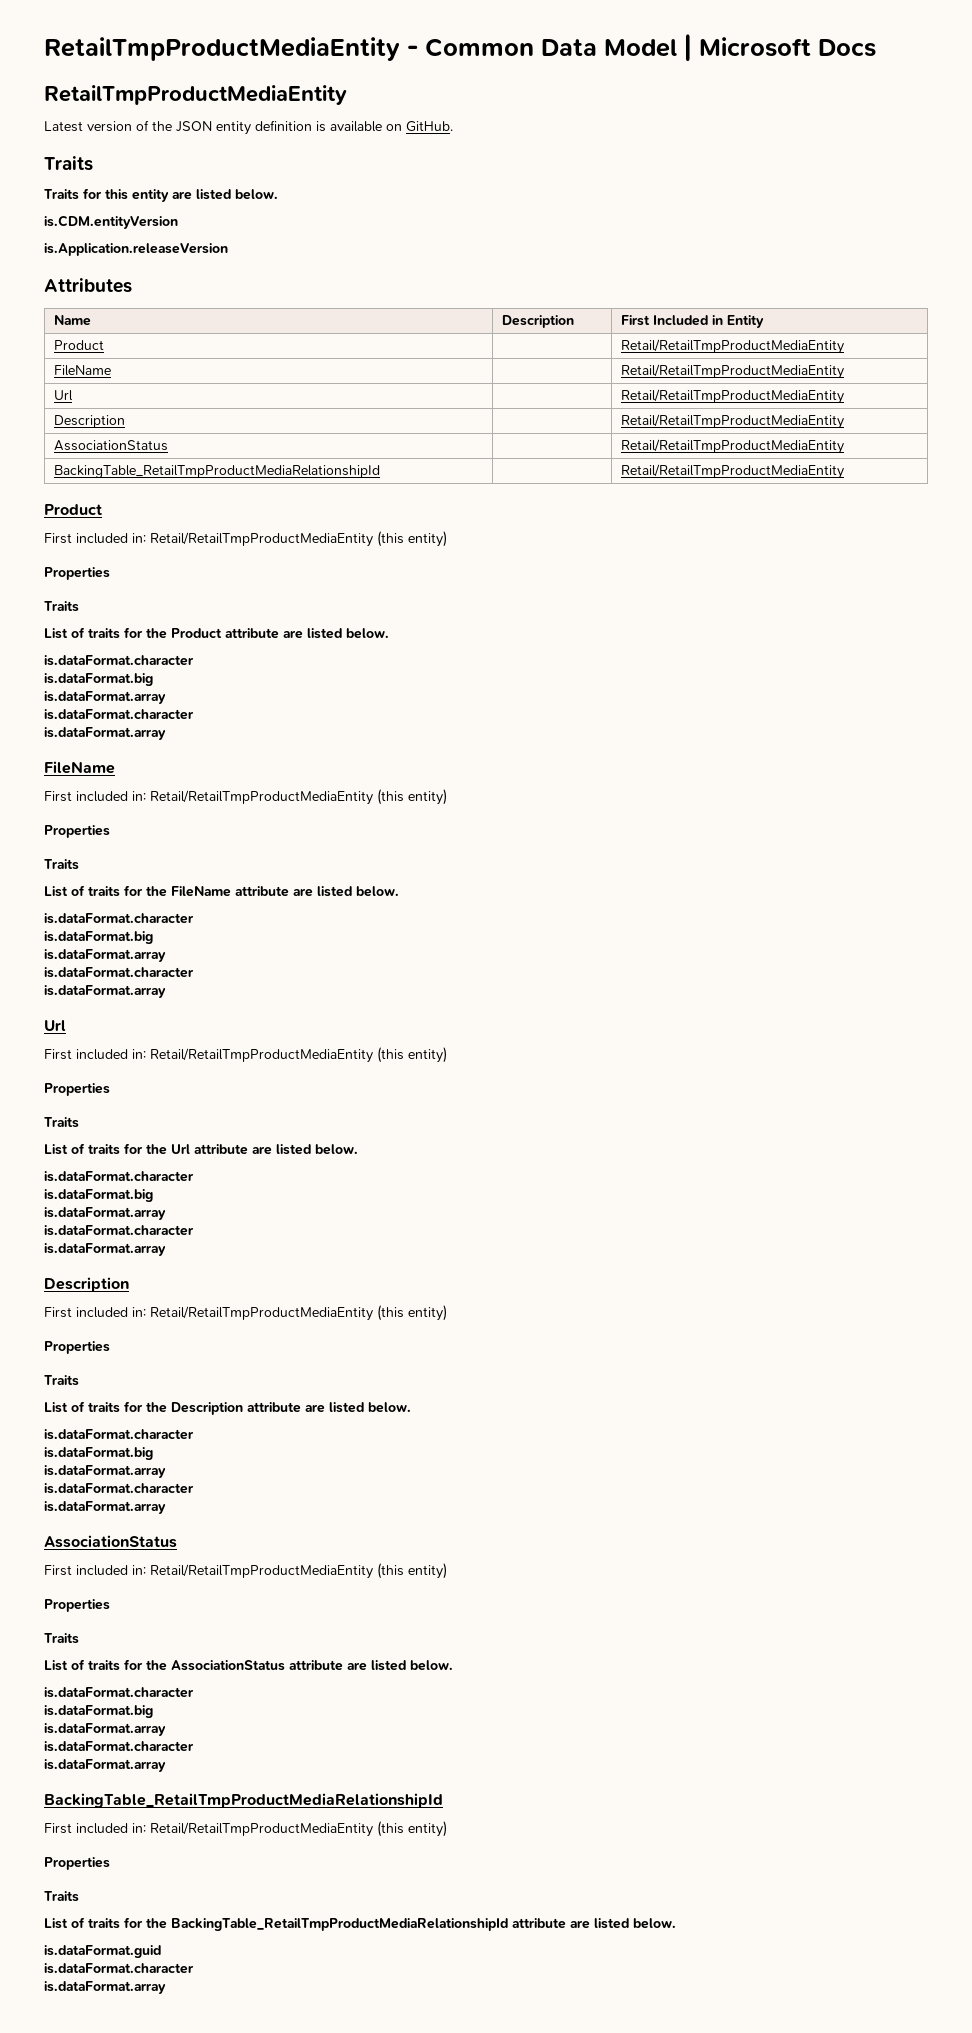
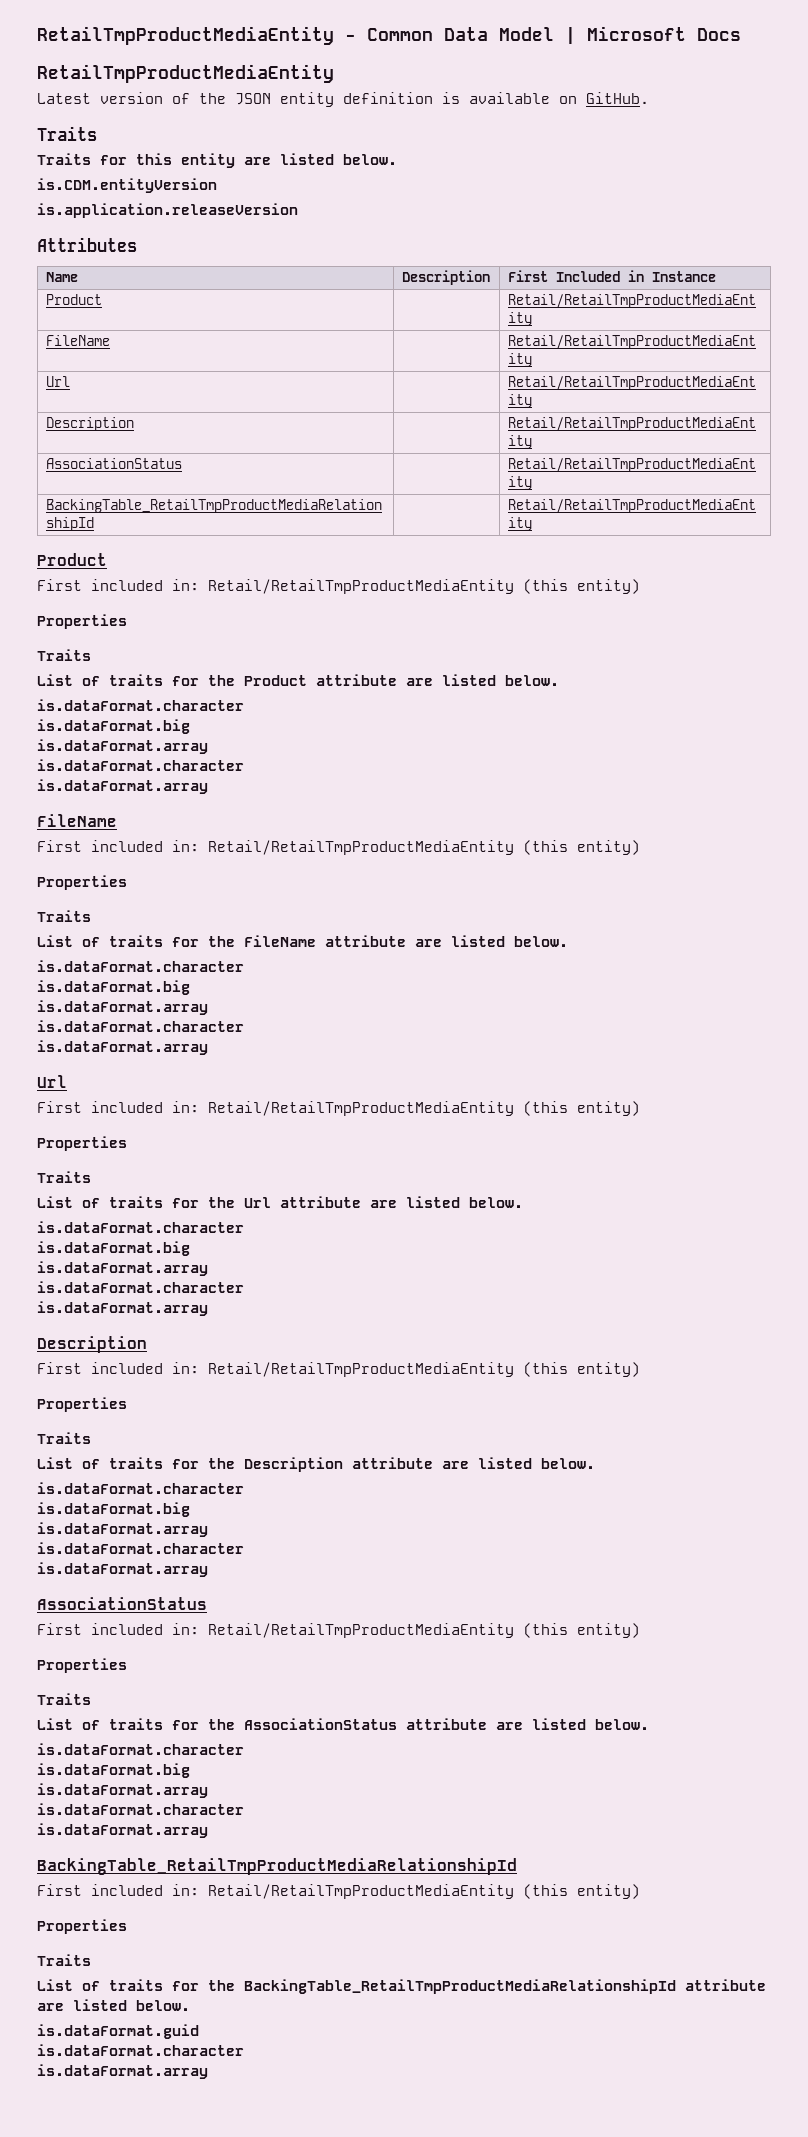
- is.Application.releaseVersion
+ is.application.releaseVersion
- Name | Description | First Included in Entity
+ Name | Description | First Included in Instance

